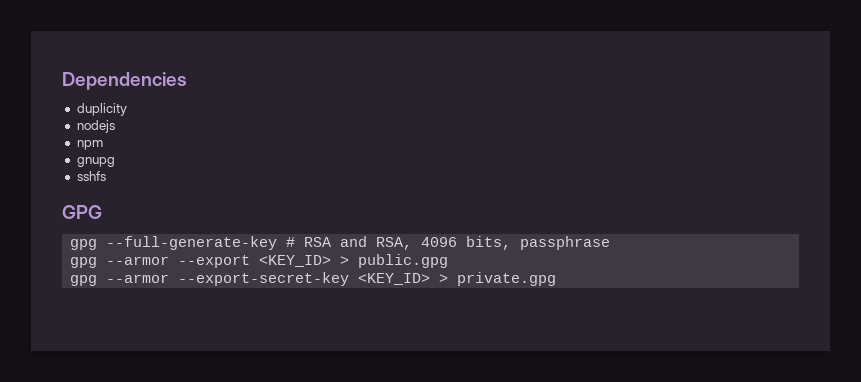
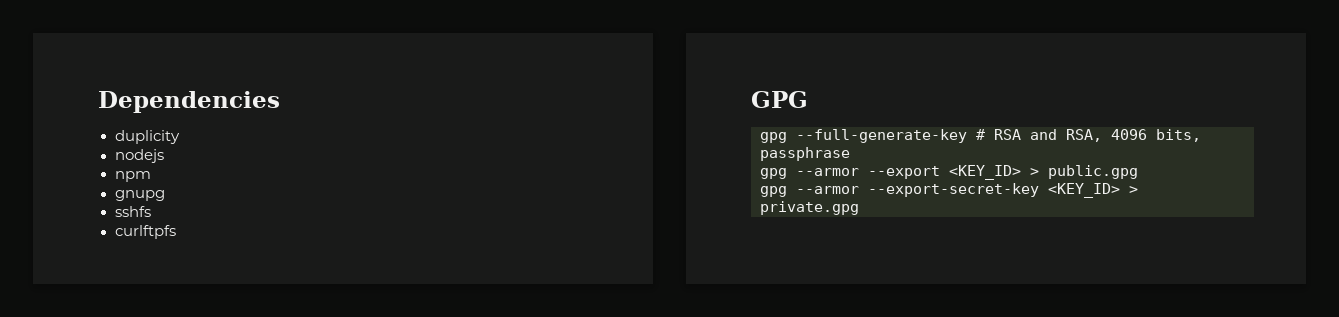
+ curlftpfs

